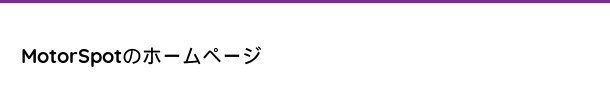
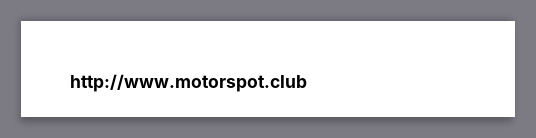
- MotorSpotのホームページ
+ http://www.motorspot.club

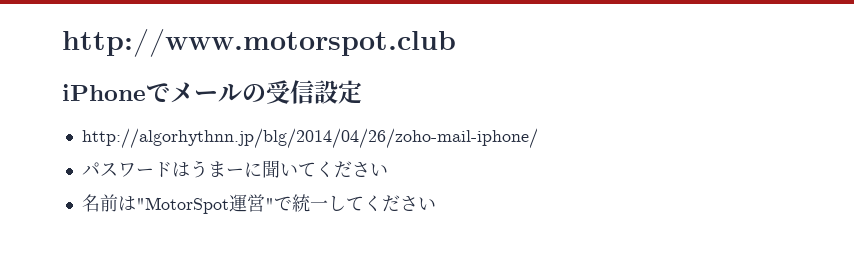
+ iPhoneでメールの受信設定
+ http://algorhythnn.jp/blg/2014/04/26/zoho-mail-iphone/
+ パスワードはうまーに聞いてください
+ 名前は"MotorSpot運営"で統一してください

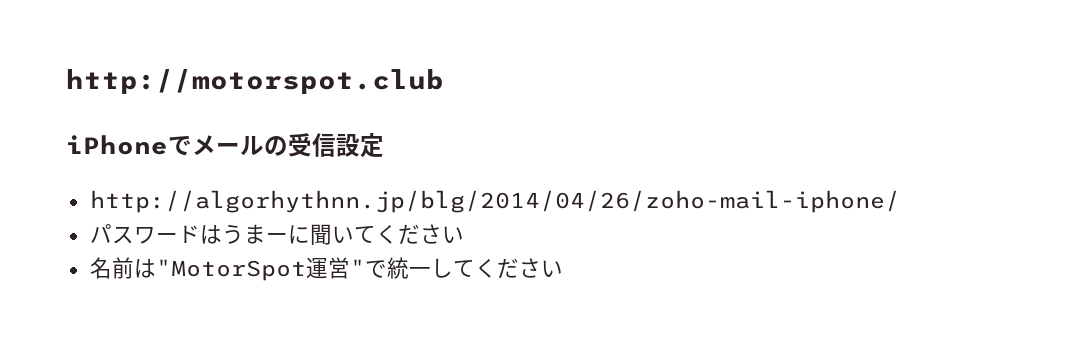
- http://www.motorspot.club
+ http://motorspot.club

